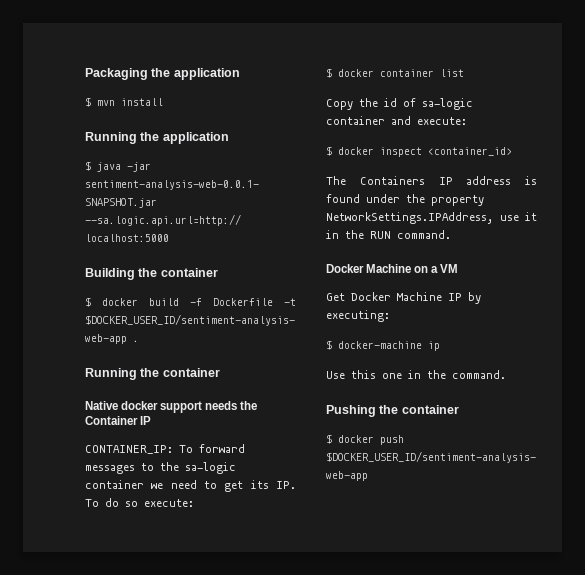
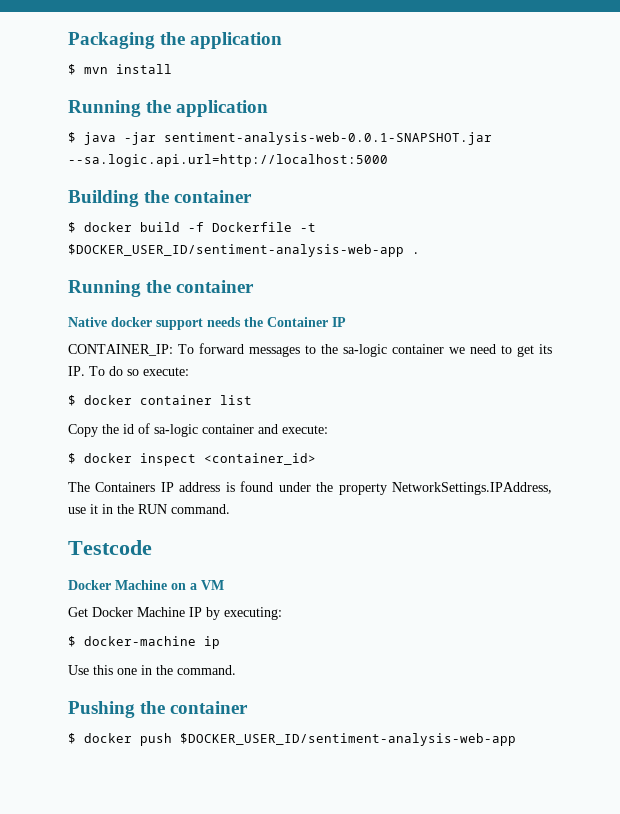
+ Testcode

